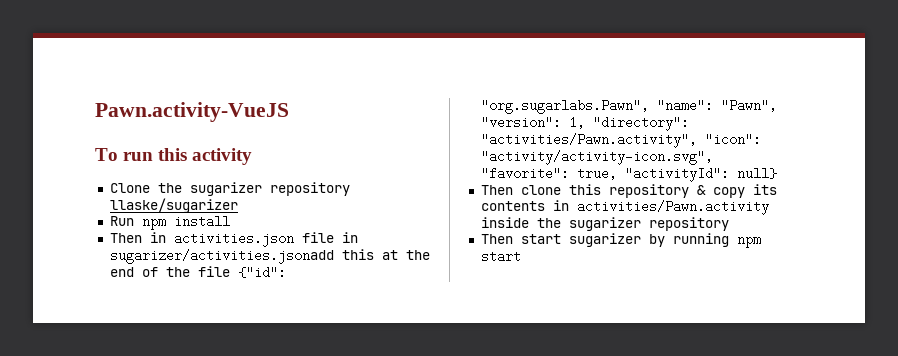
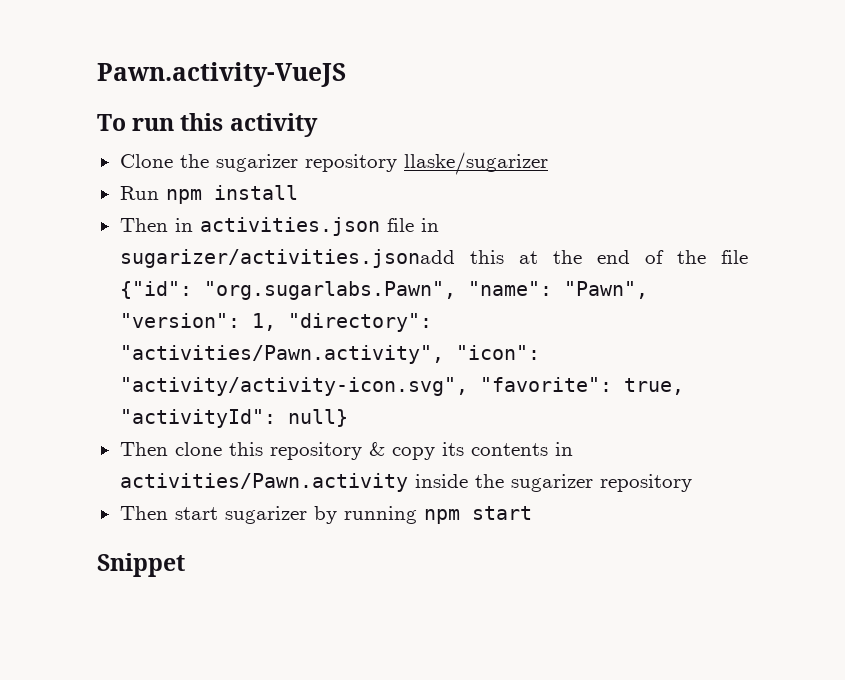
+ Snippet

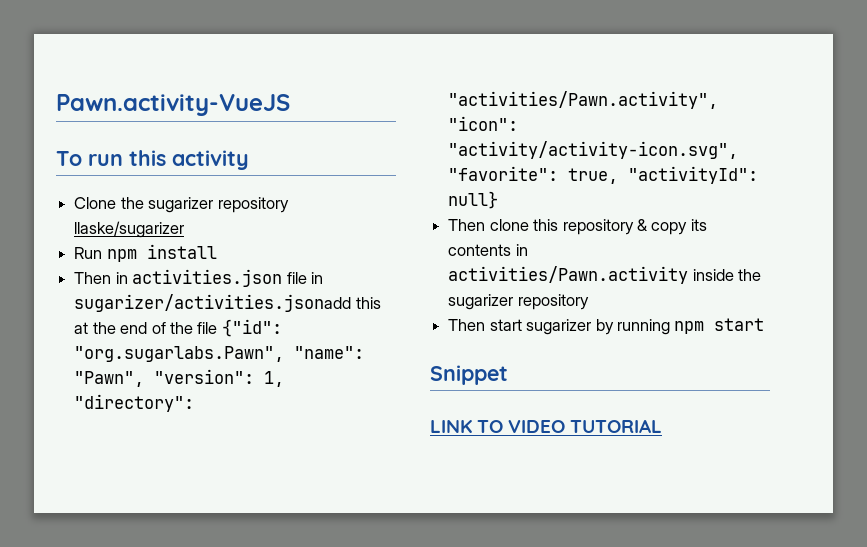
+ LINK TO VIDEO TUTORIAL

